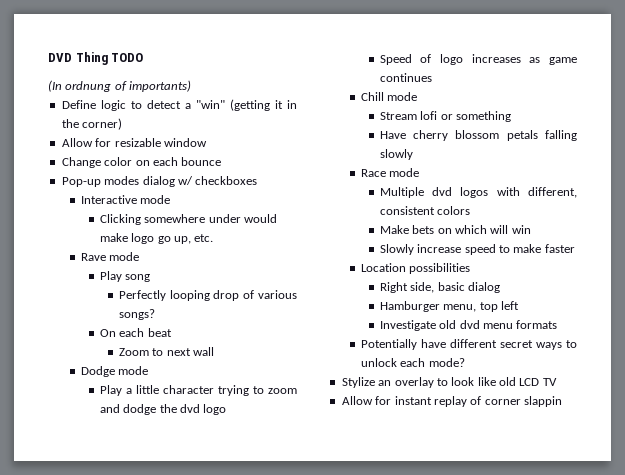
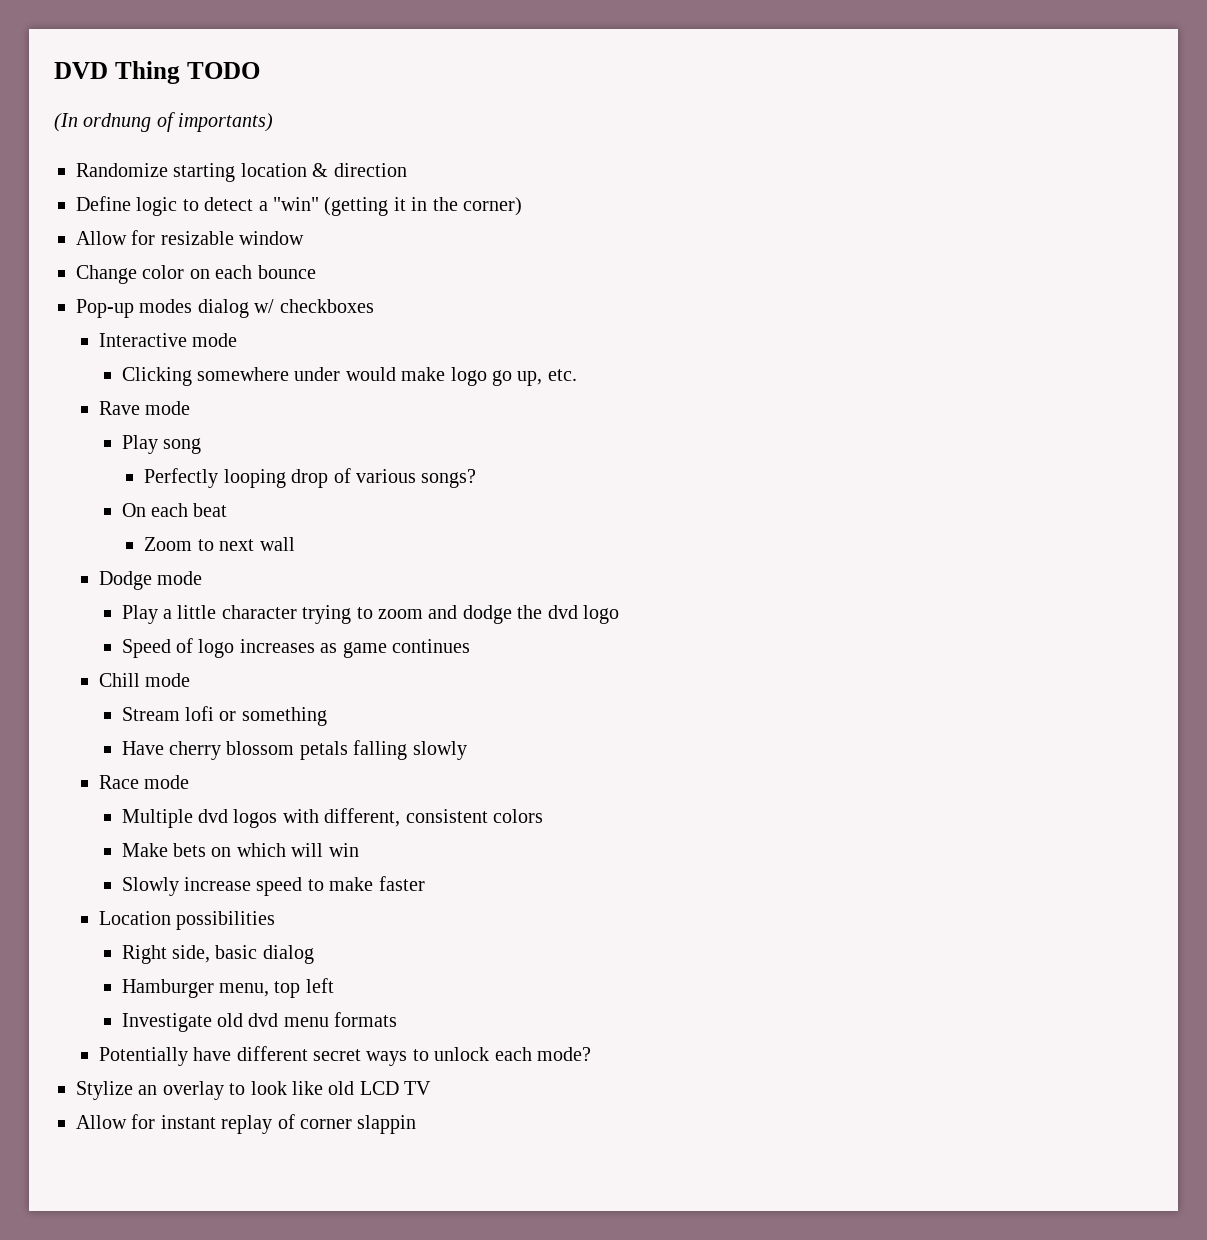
+ Randomize starting location & direction

